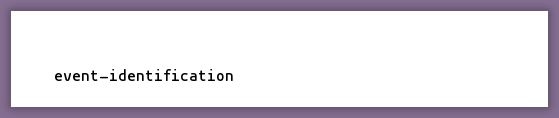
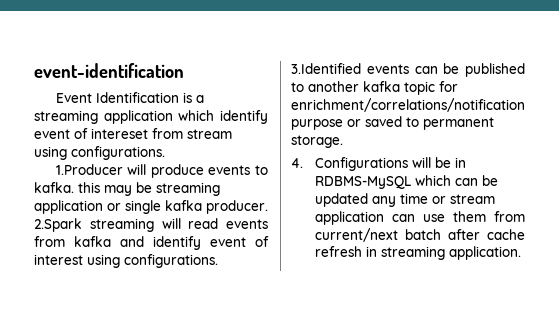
+ Event Identification is a streaming application which identify event of intereset from stream using configurations.
+ 1.Producer will produce events to kafka. this may be streaming application or single kafka producer. 2.Spark streaming will read events from kafka and identify event of interest using configurations. 3.Identified events can be published to another kafka topic for enrichment/correlations/notification purpose or saved to permanent storage.
+ 4. Configurations will be in RDBMS-MySQL which can be updated any time or stream application can use them from current/next batch after cache refresh in streaming application.

